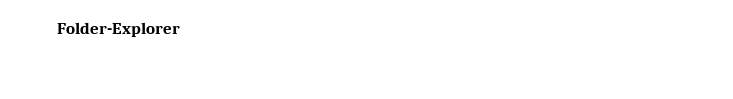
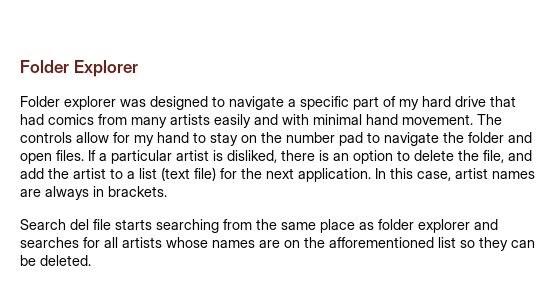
- Folder-Explorer
+ Folder Explorer
+ Folder explorer was designed to navigate a specific part of my hard drive that had comics from many artists easily and with minimal hand movement. The controls allow for my hand to stay on the number pad to navigate the folder and open files. If a particular artist is disliked, there is an option to delete the file, and add the artist to a list (text file) for the next application. In this case, artist names are always in brackets.
+ Search del file starts searching from the same place as folder explorer and searches for all artists whose names are on the afforementioned list so they can be deleted.

